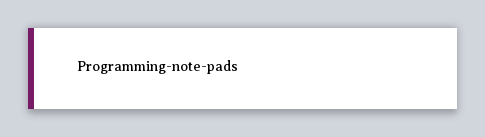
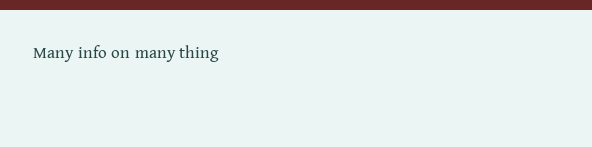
- Programming-note-pads
+ Many info on many thing

